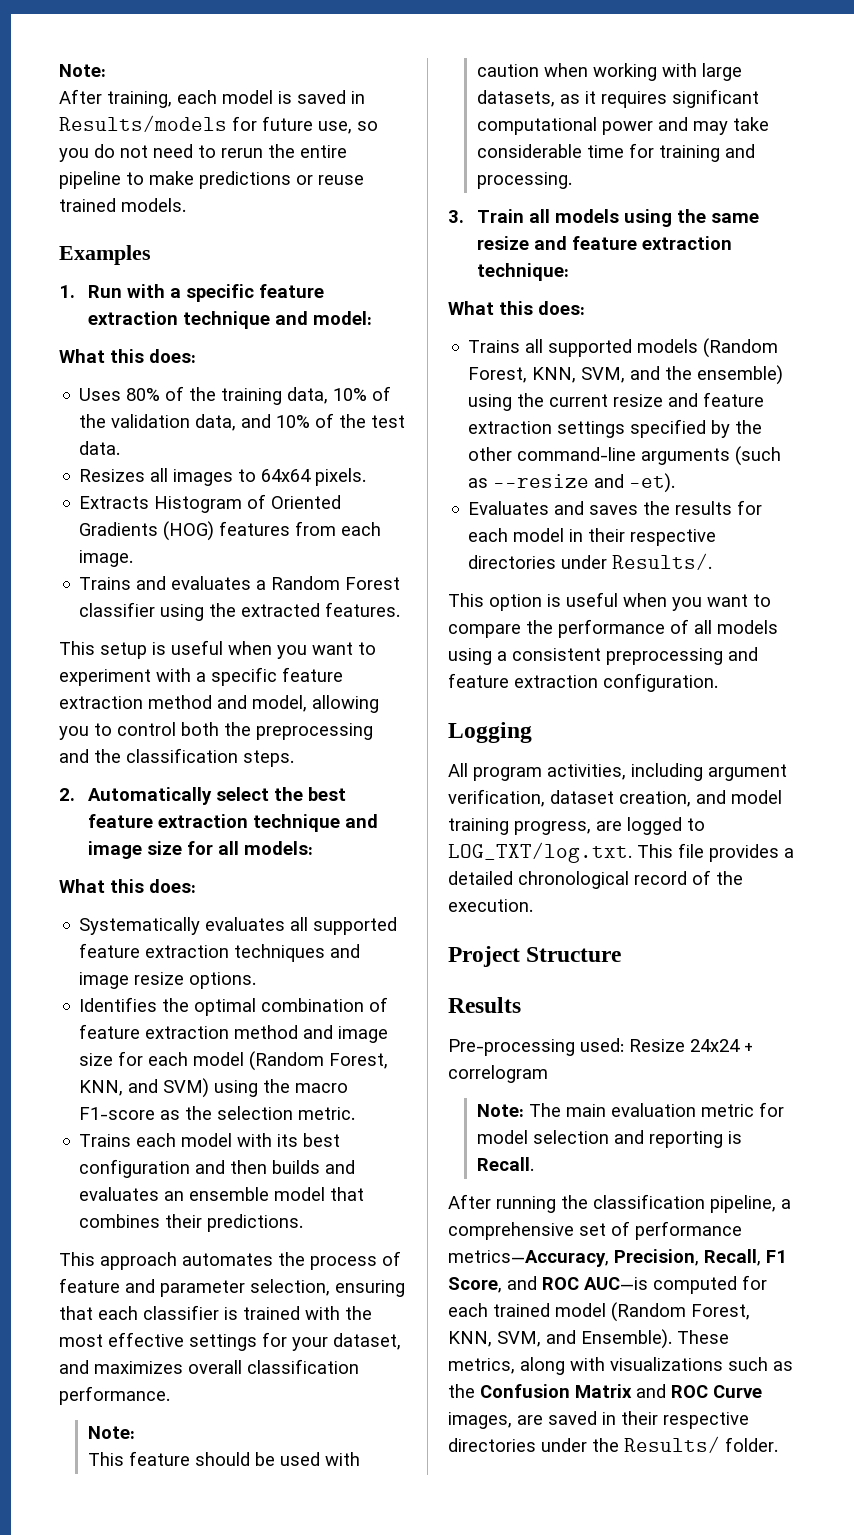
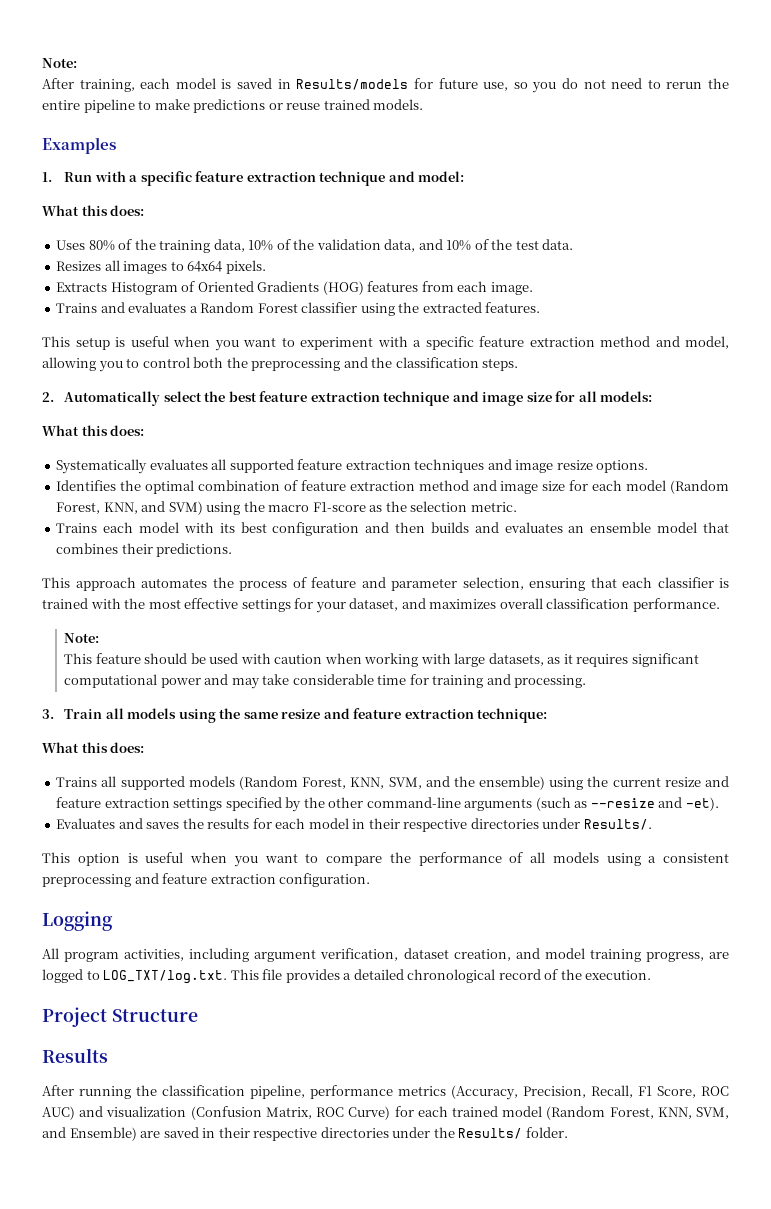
- Pre-processing used: Resize 24x24 + correlogram
- Note: The main evaluation metric for model selection and reporting is Recall.
- After running the classification pipeline, a comprehensive set of performance metrics—Accuracy, Precision, Recall, F1 Score, and ROC AUC—is computed for each trained model (Random Forest, KNN, SVM, and Ensemble). These metrics, along with visualizations such as the Confusion Matrix and ROC Curve images, are saved in their respective directories under the Results/ folder.
+ After running the classification pipeline, performance metrics (Accuracy, Precision, Recall, F1 Score, ROC AUC) and visualization (Confusion Matrix, ROC Curve) for each trained model (Random Forest, KNN, SVM, and Ensemble) are saved in their respective directories under the Results/ folder.

